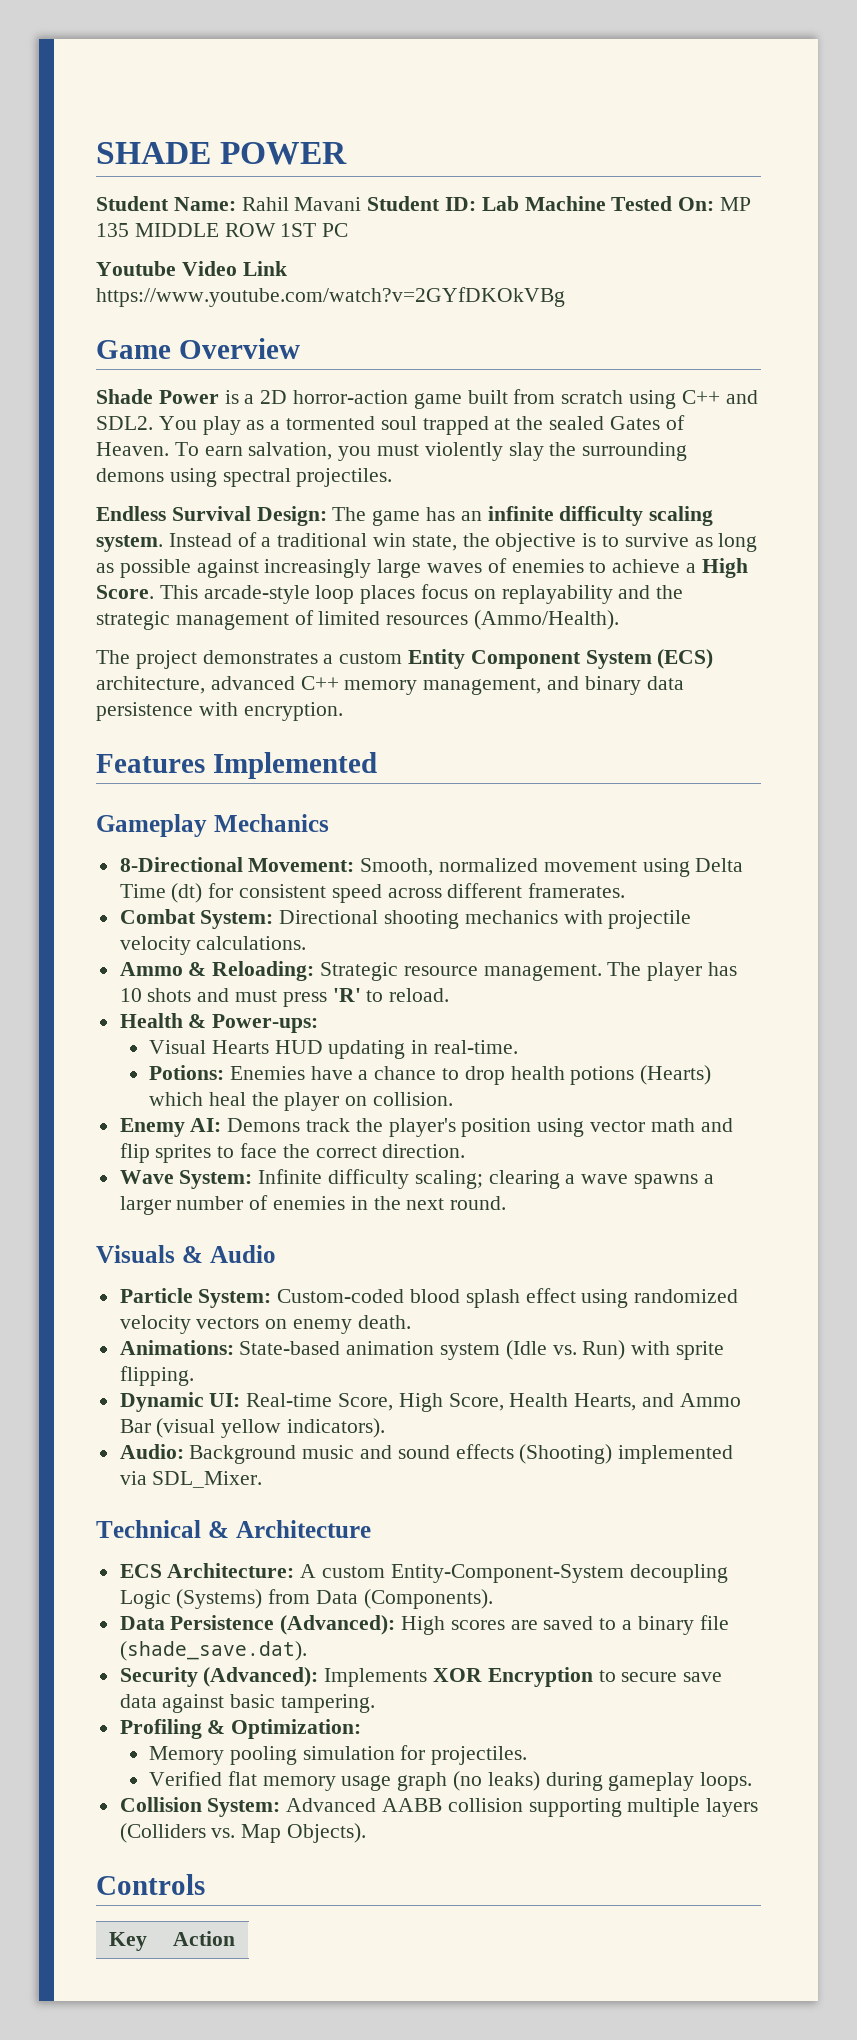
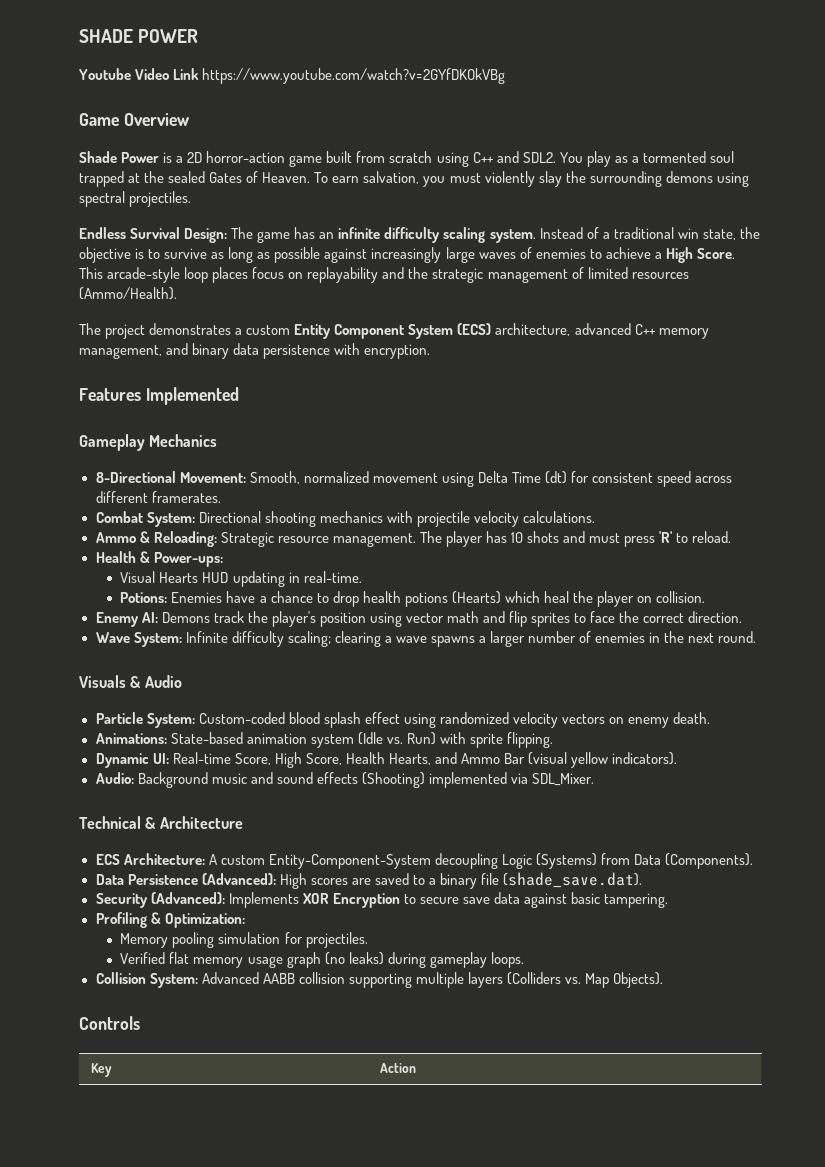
- Student Name: Rahil Mavani Student ID: Lab Machine Tested On: MP 135 MIDDLE ROW 1ST PC

